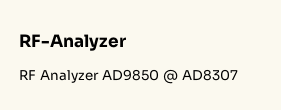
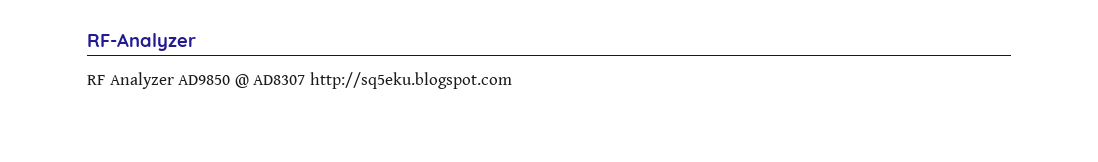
- RF Analyzer AD9850 @ AD8307
+ RF Analyzer AD9850 @ AD8307 http://sq5eku.blogspot.com

